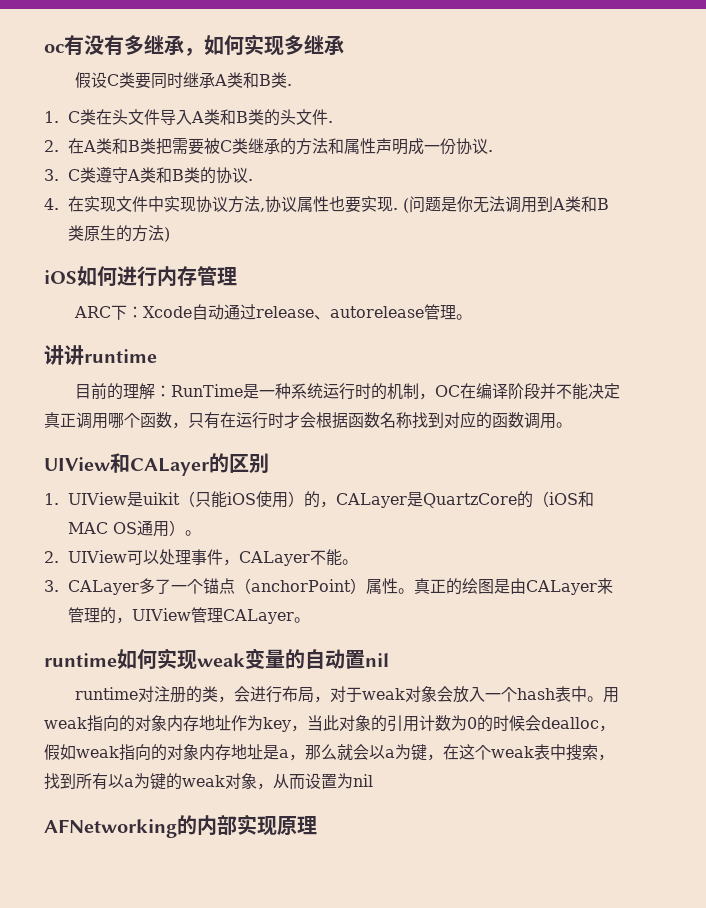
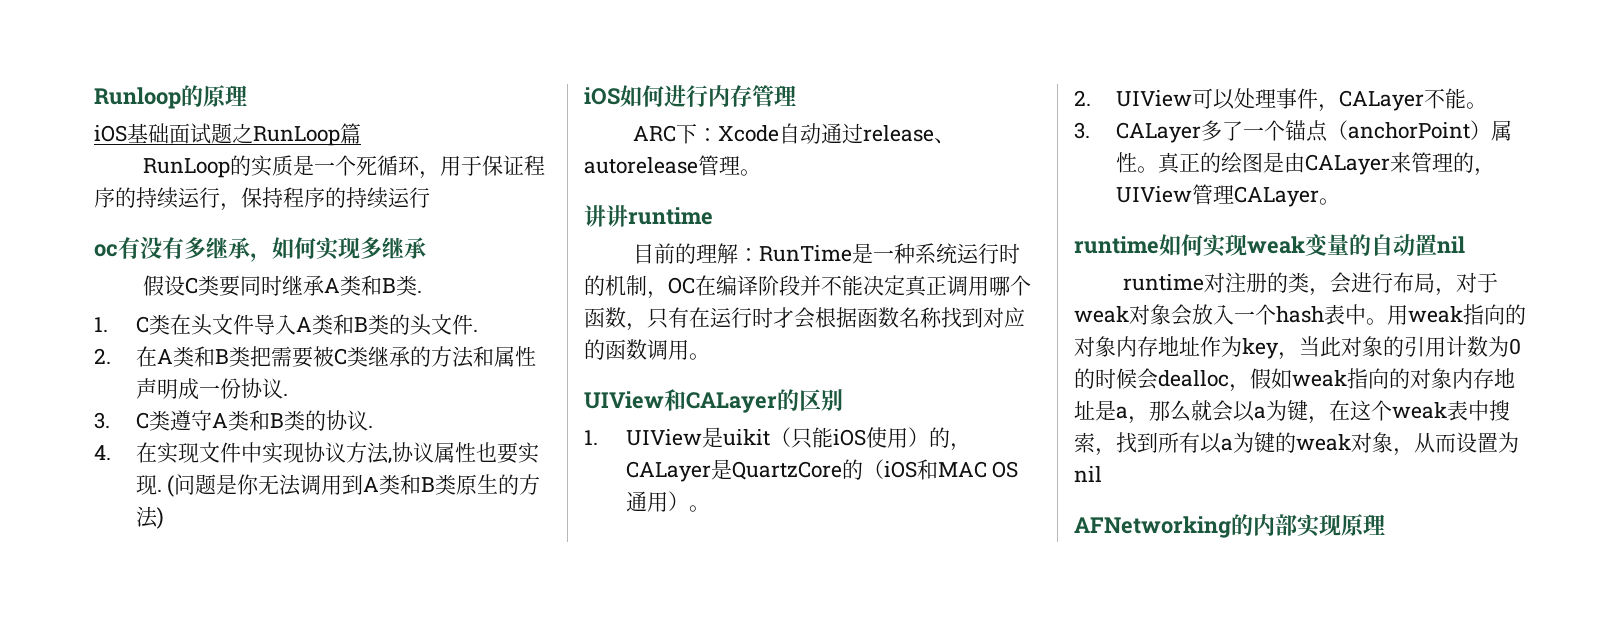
+ Runloop的原理
+ iOS基础面试题之RunLoop篇
+ RunLoop的实质是一个死循环，用于保证程序的持续运行，保持程序的持续运行

